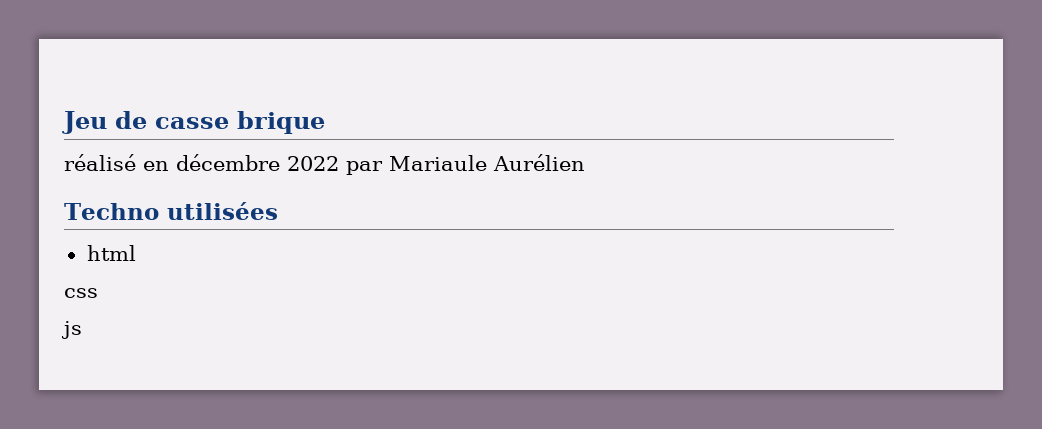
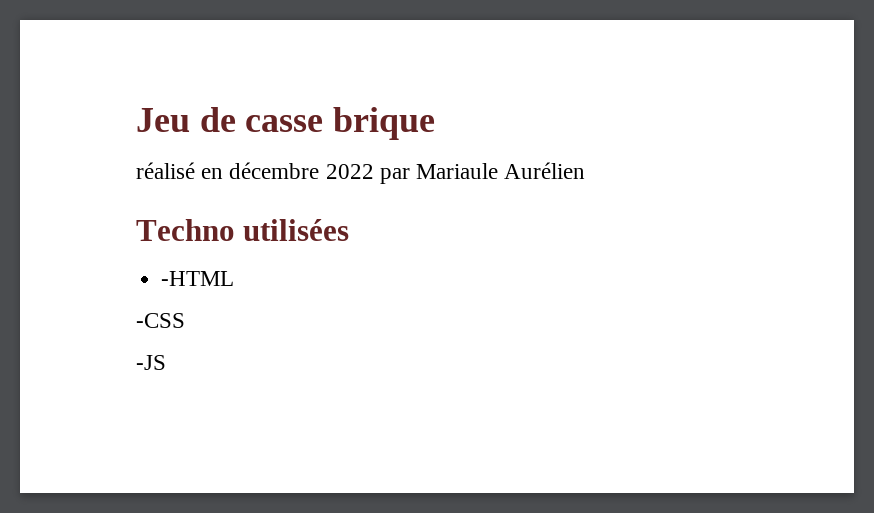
- html
- css
- js
+ -HTML
+ -CSS
+ -JS

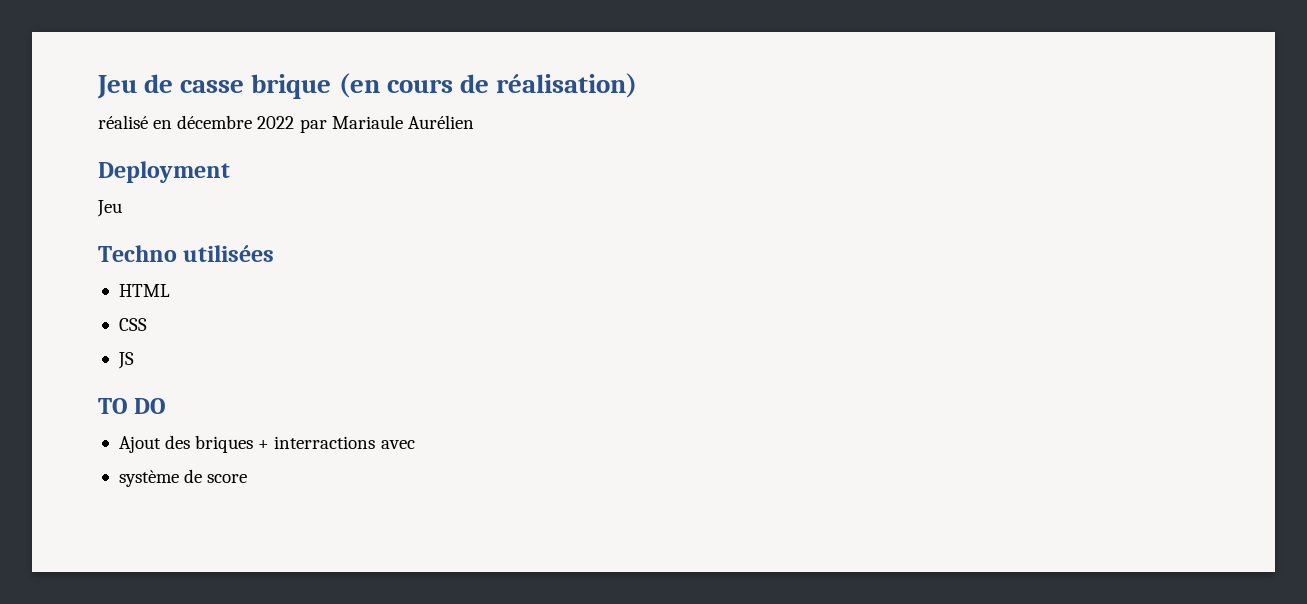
- Jeu de casse brique
+ Jeu de casse brique (en cours de réalisation)
+ Deployment
+ Jeu
- -HTML
- -CSS
- -JS
+ HTML
+ CSS
+ JS
+ TO DO
+ Ajout des briques + interractions avec
+ système de score

